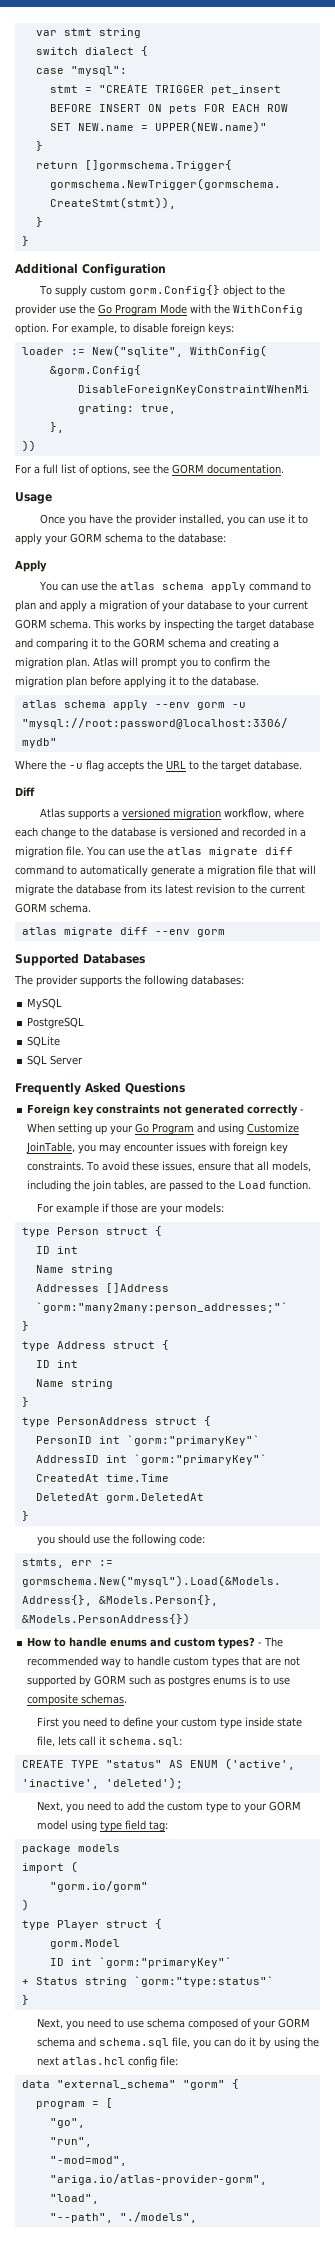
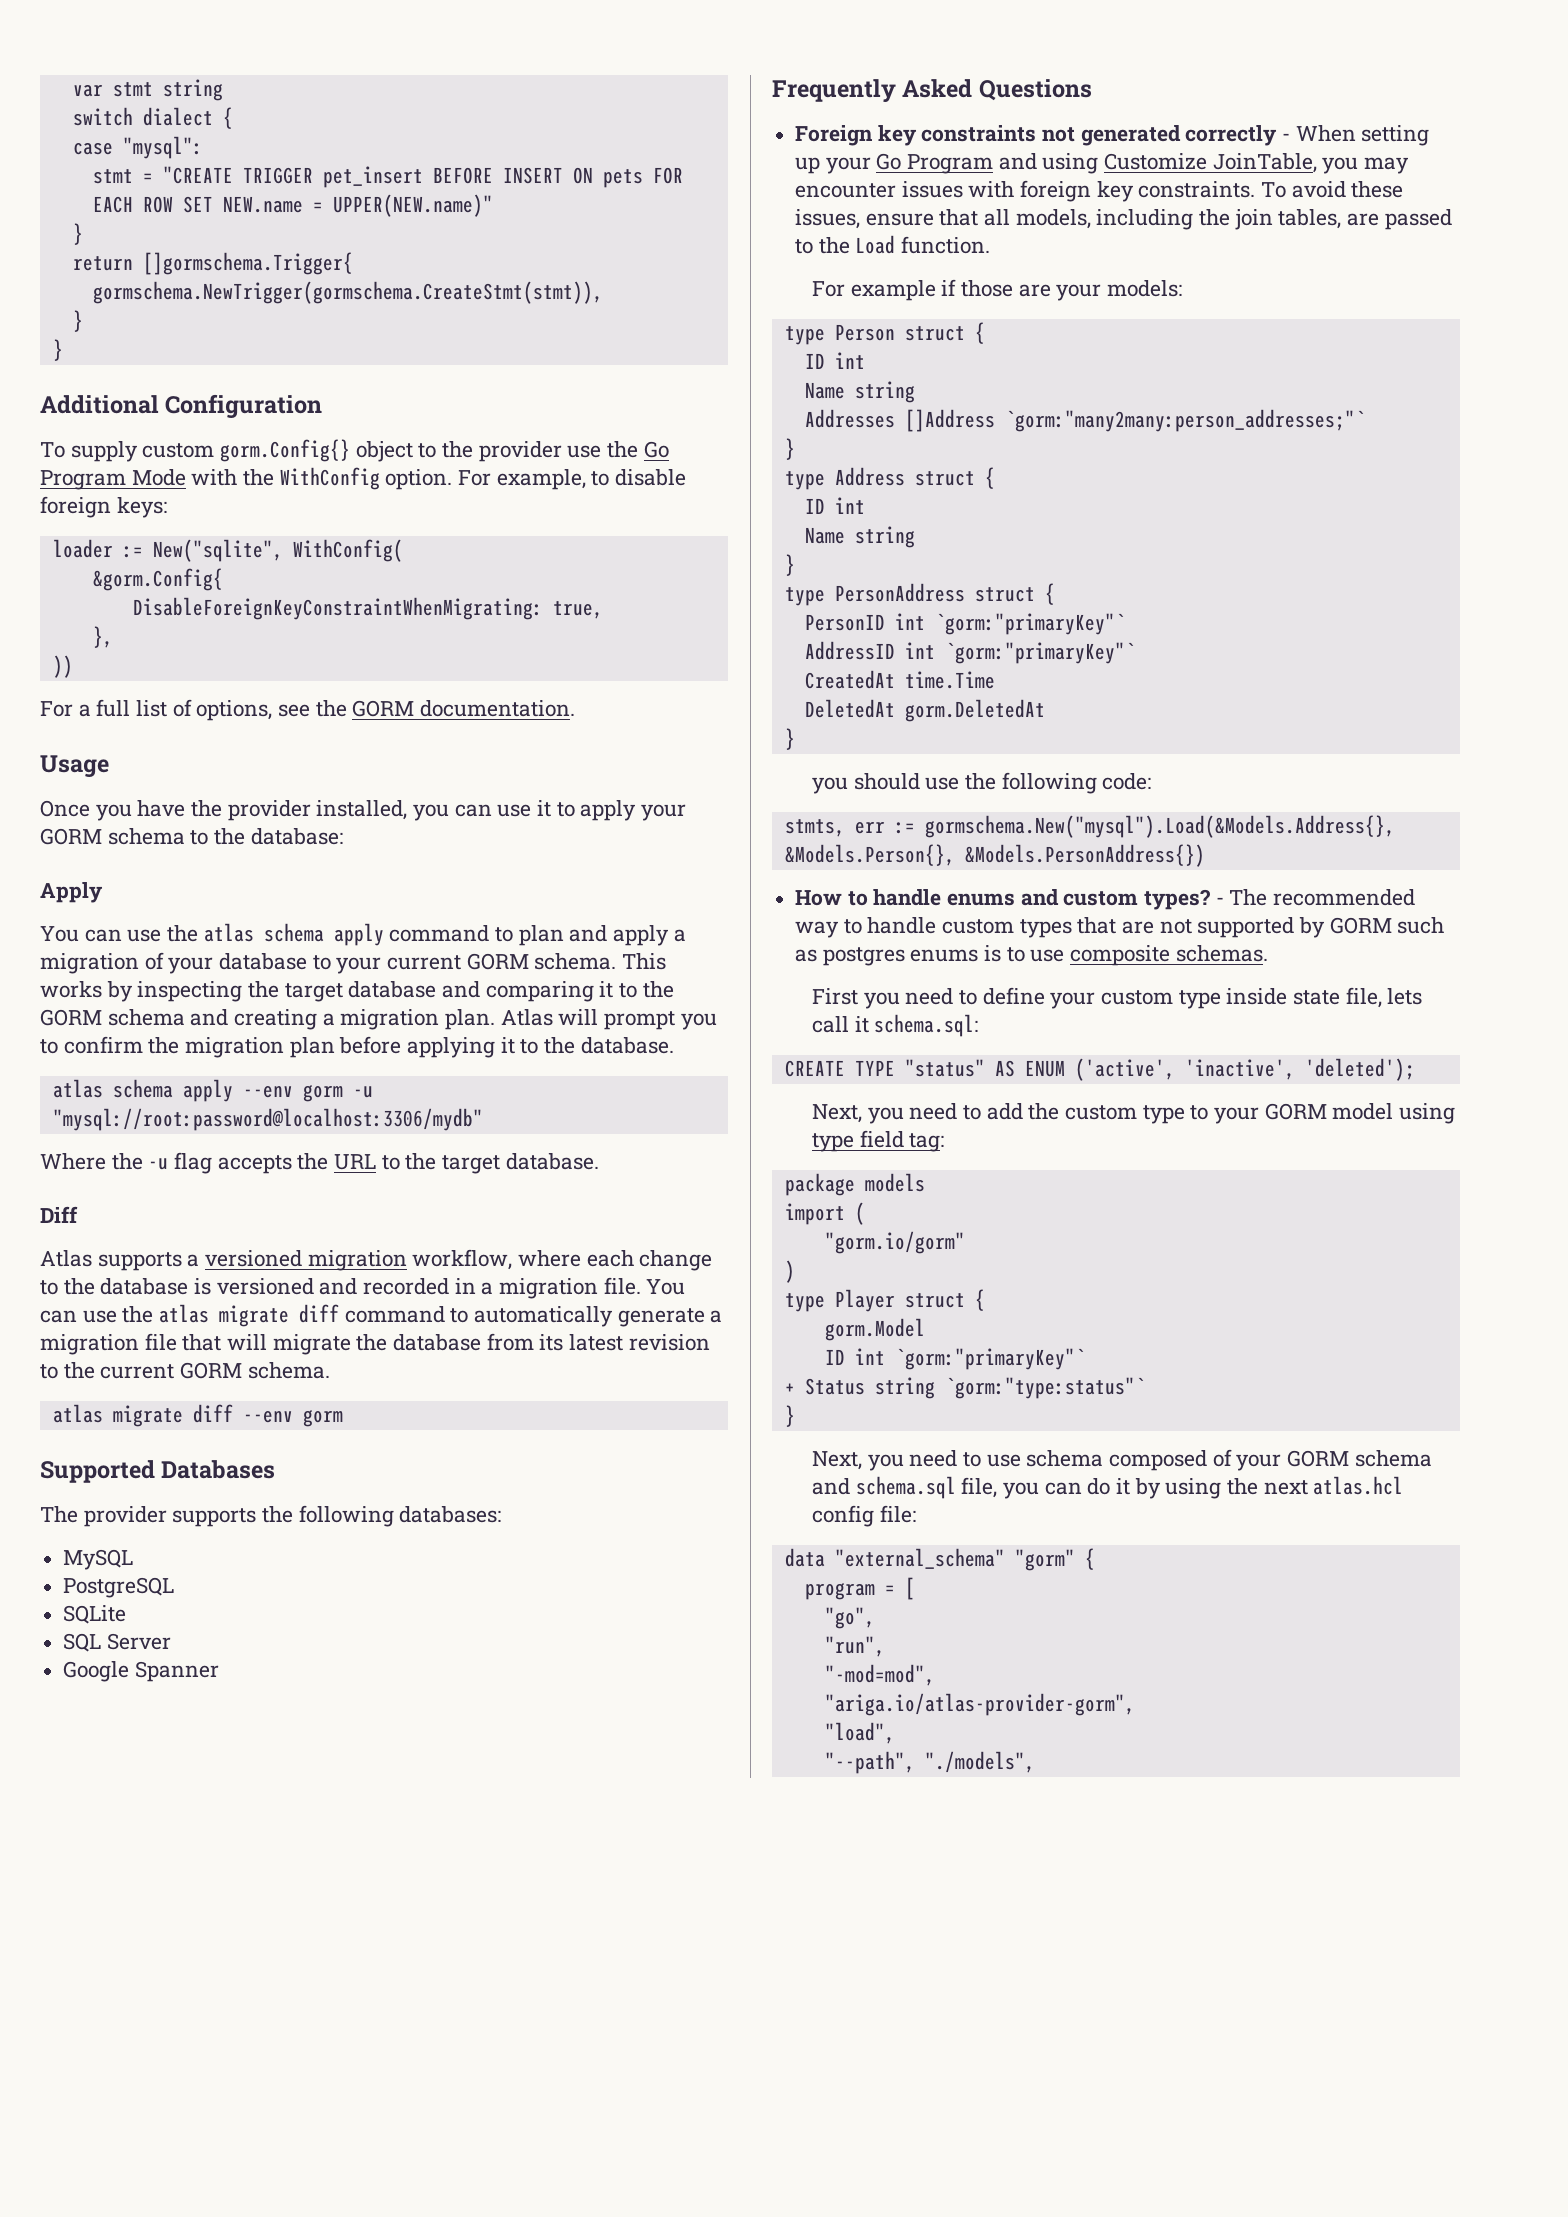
+ Google Spanner

